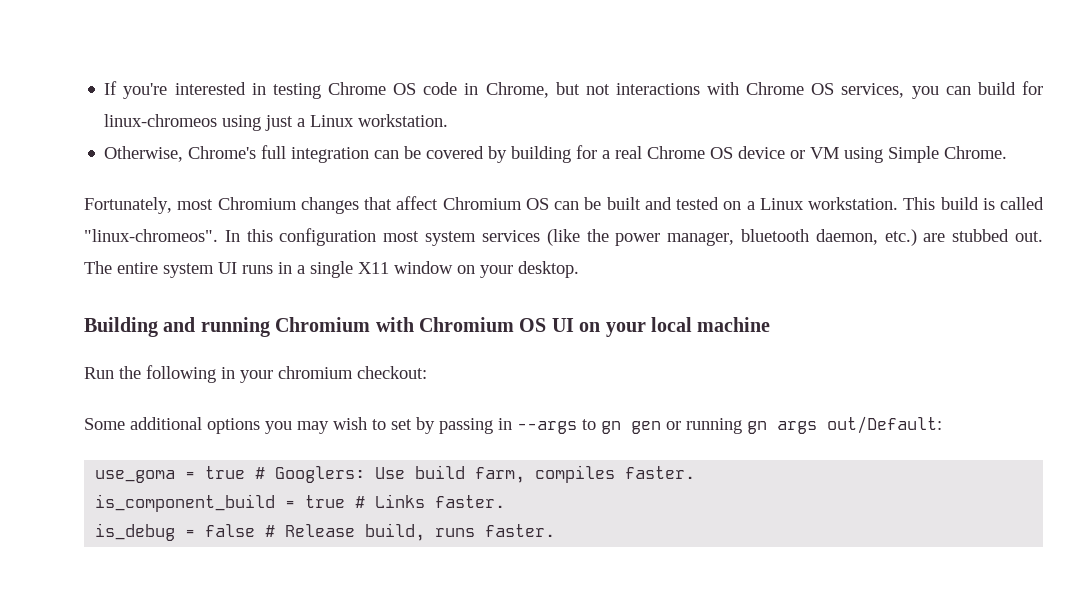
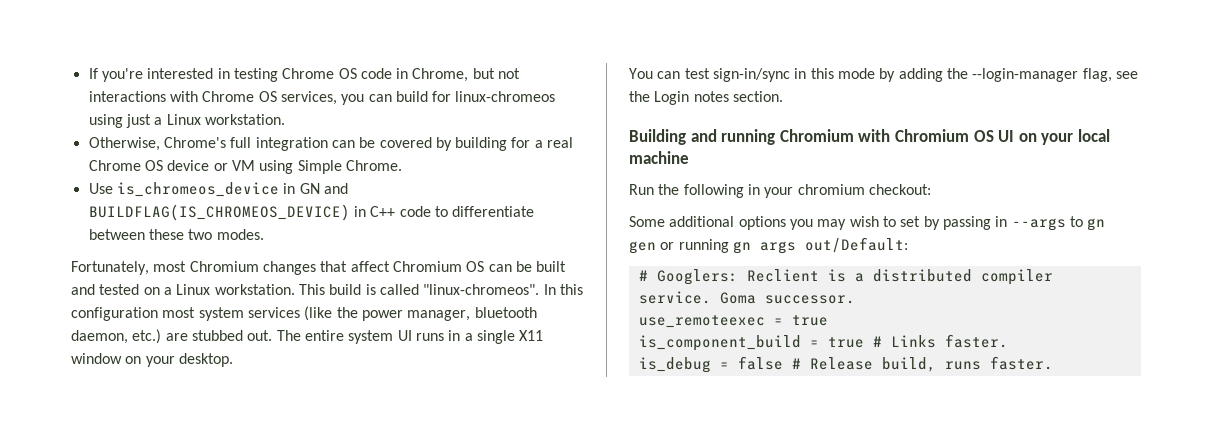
+ Use is_chromeos_device in GN and BUILDFLAG(IS_CHROMEOS_DEVICE) in C++ code to differentiate between these two modes.
+ You can test sign-in/sync in this mode by adding the --login-manager flag, see the Login notes section.
- use_goma = true # Googlers: Use build farm, compiles faster.
+ # Googlers: Reclient is a distributed compiler service. Goma successor.
+ use_remoteexec = true

